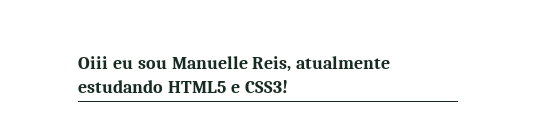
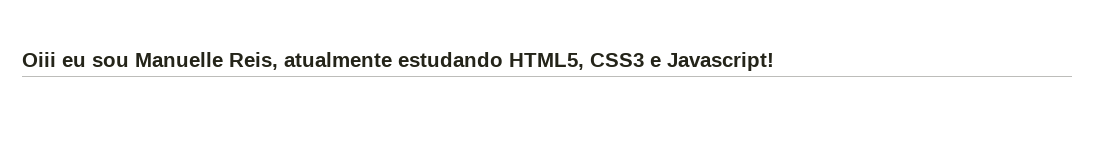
- Oiii eu sou Manuelle Reis, atualmente estudando HTML5 e CSS3!
+ Oiii eu sou Manuelle Reis, atualmente estudando HTML5, CSS3 e Javascript!

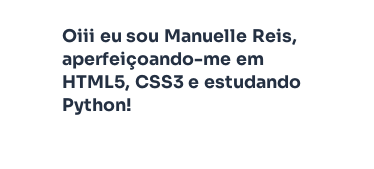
- Oiii eu sou Manuelle Reis, atualmente estudando HTML5, CSS3 e Javascript!
+ Oiii eu sou Manuelle Reis, aperfeiçoando-me em HTML5, CSS3 e estudando Python!

